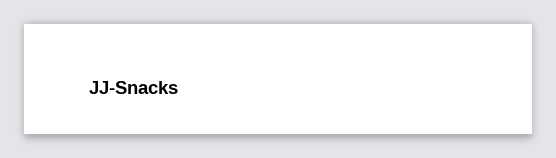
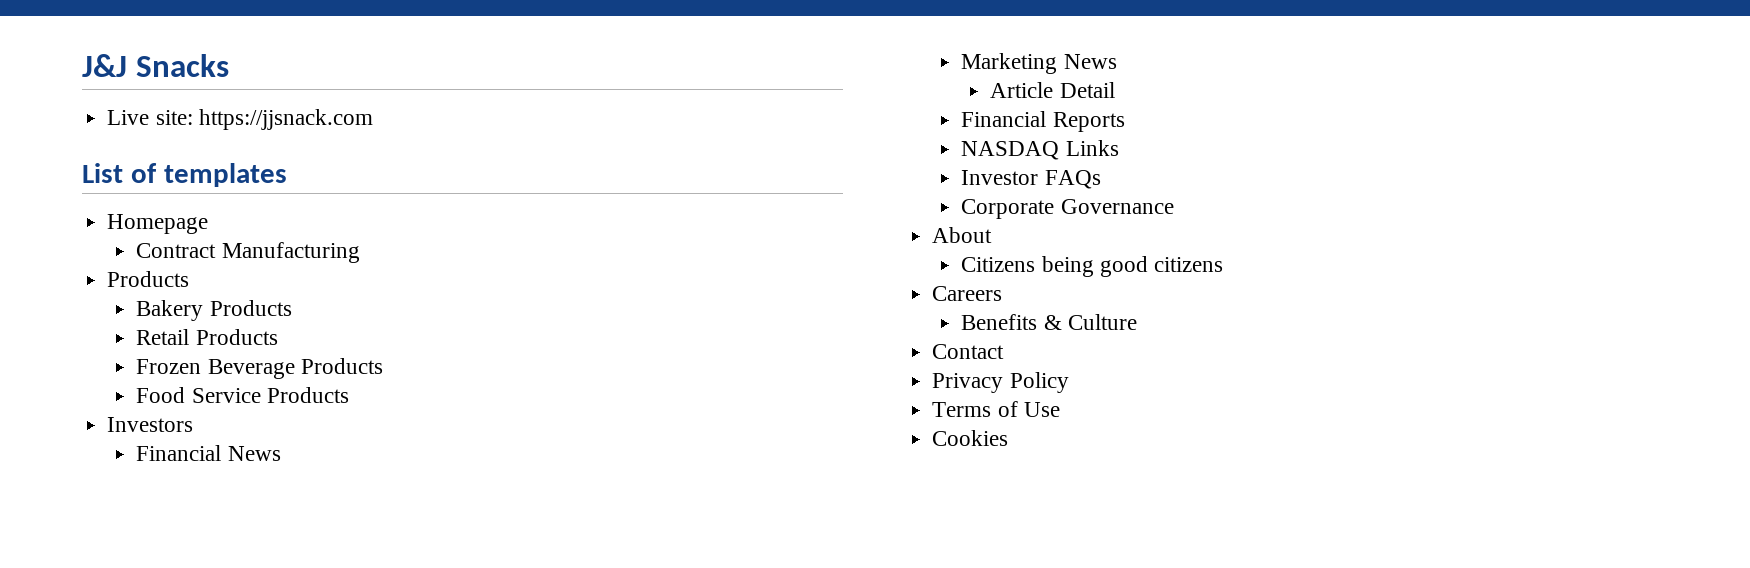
- JJ-Snacks
+ J&J Snacks
+ Live site: https://jjsnack.com
+ List of templates
+ Homepage
+ Contract Manufacturing
+ Products
+ Bakery Products
+ Retail Products
+ Frozen Beverage Products
+ Food Service Products
+ Investors
+ Financial News
+ Marketing News
+ Article Detail
+ Financial Reports
+ NASDAQ Links
+ Investor FAQs
+ Corporate Governance
+ About
+ Citizens being good citizens
+ Careers
+ Benefits & Culture
+ Contact
+ Privacy Policy
+ Terms of Use
+ Cookies

